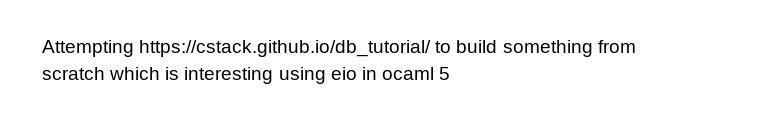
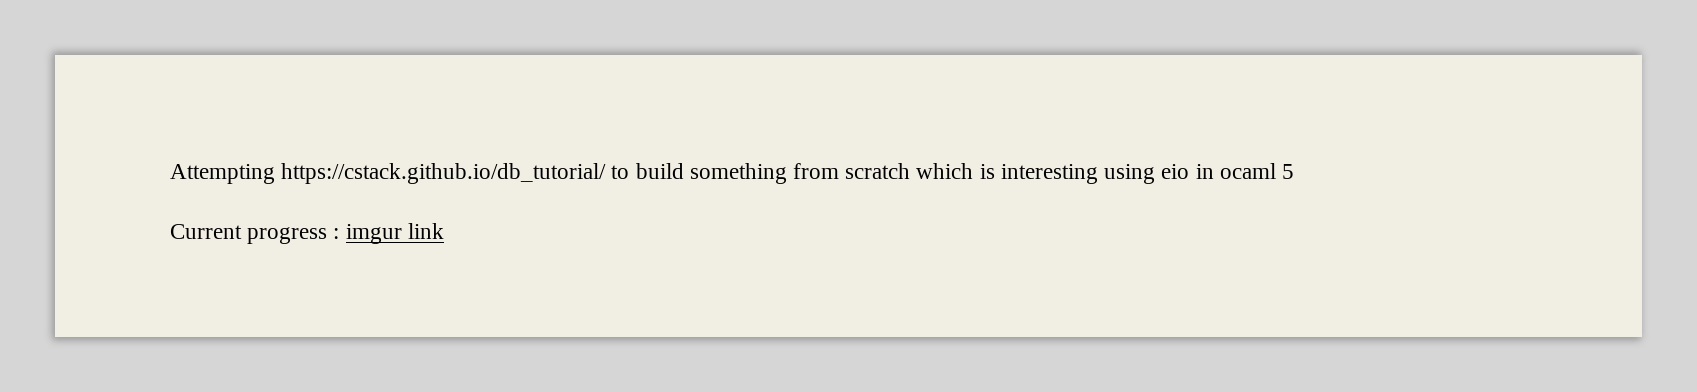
+ Current progress : imgur link

